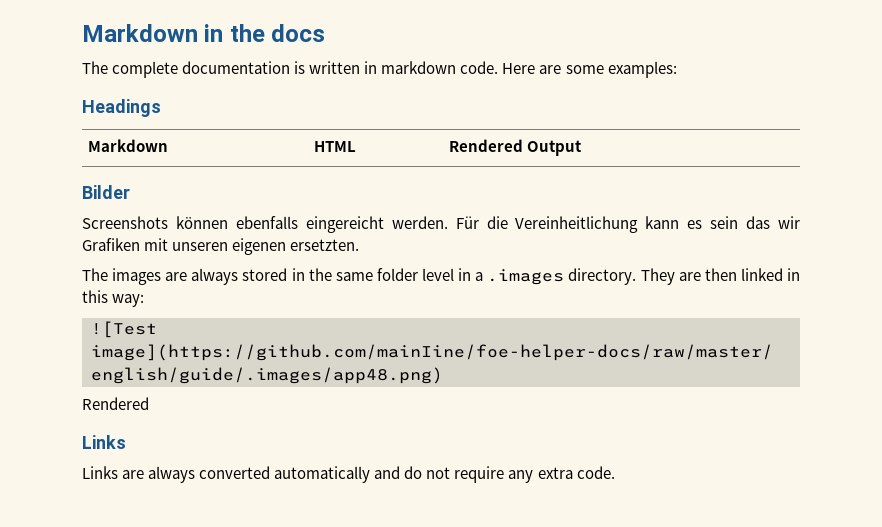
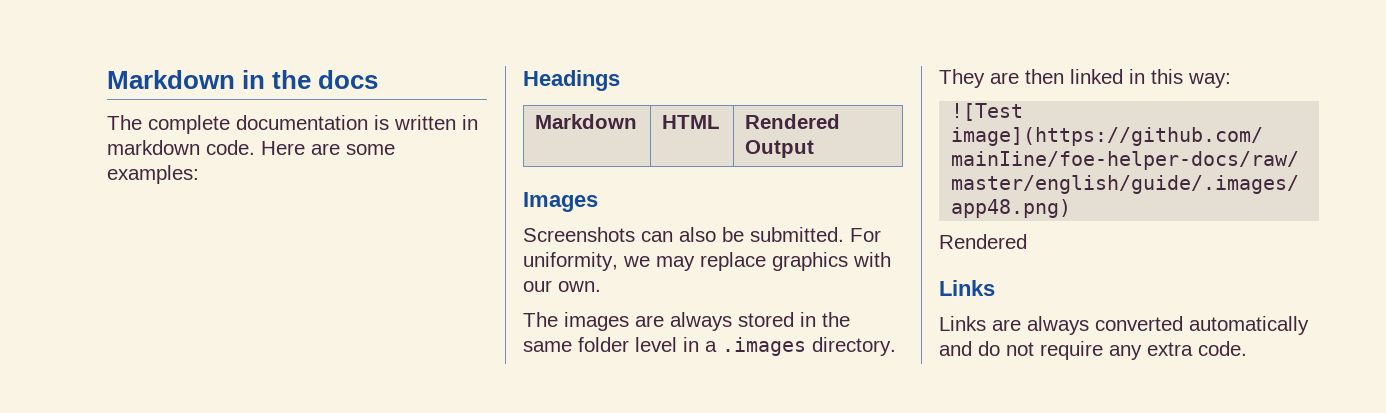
- Bilder
+ Images
- Screenshots können ebenfalls eingereicht werden. Für die Vereinheitlichung kann es sein das wir Grafiken mit unseren eigenen ersetzten.
+ Screenshots can also be submitted. For uniformity, we may replace graphics with our own.

